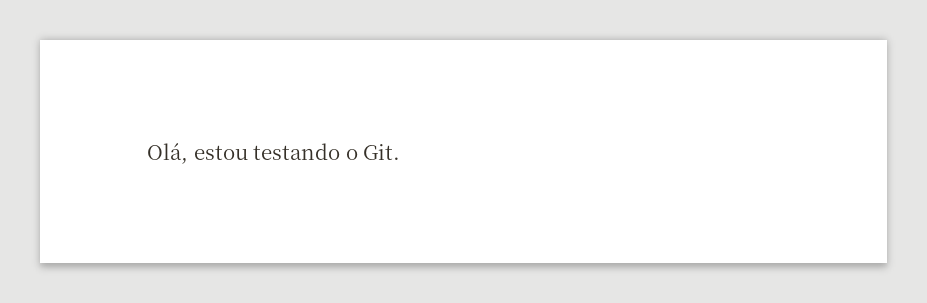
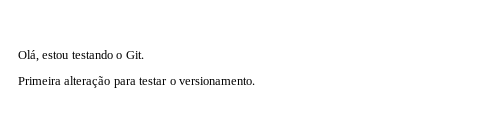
+ Primeira alteração para testar o versionamento.

